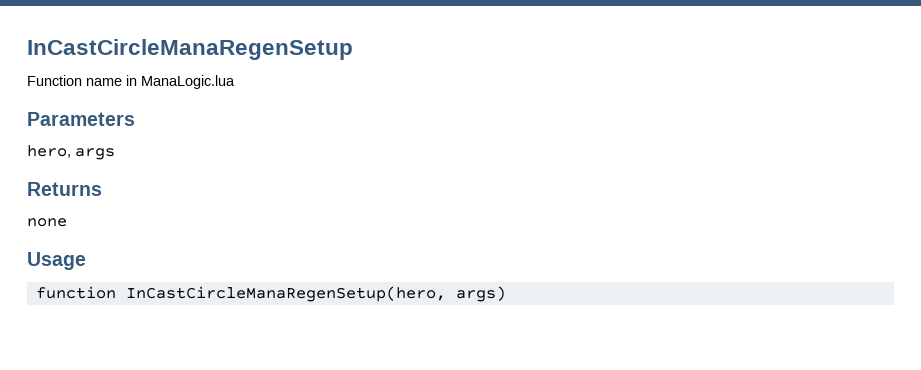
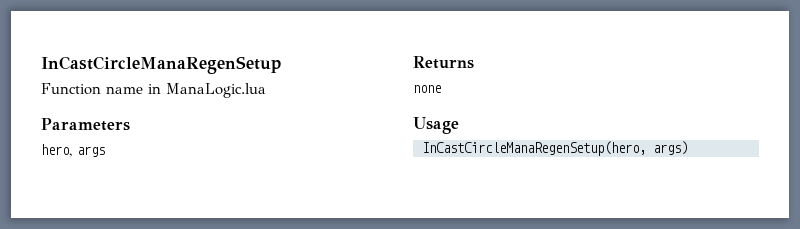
- function InCastCircleManaRegenSetup(hero, args)
+ InCastCircleManaRegenSetup(hero, args)

